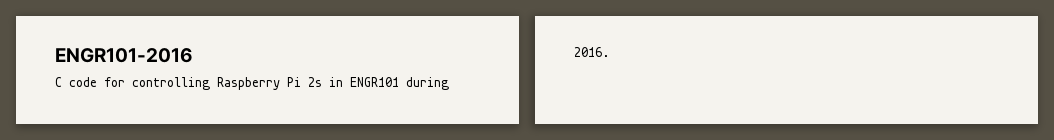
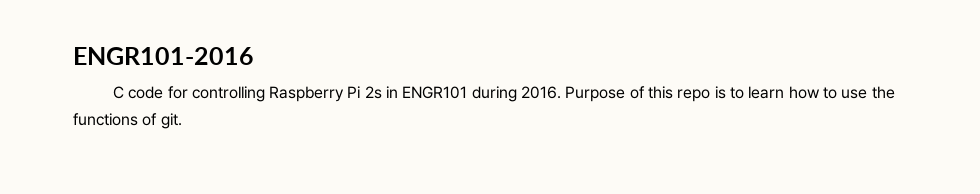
+ Purpose of this repo is to learn how to use the functions of git.

